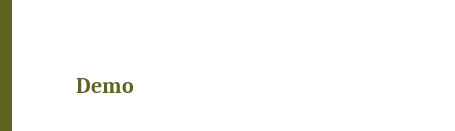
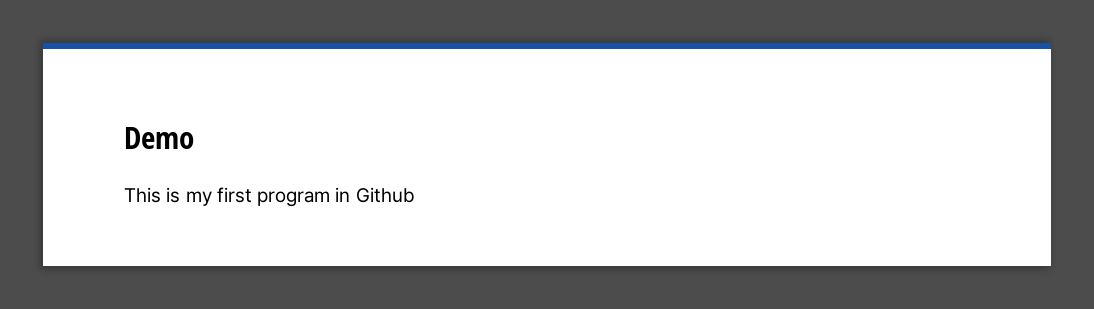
+ This is my first program in Github

